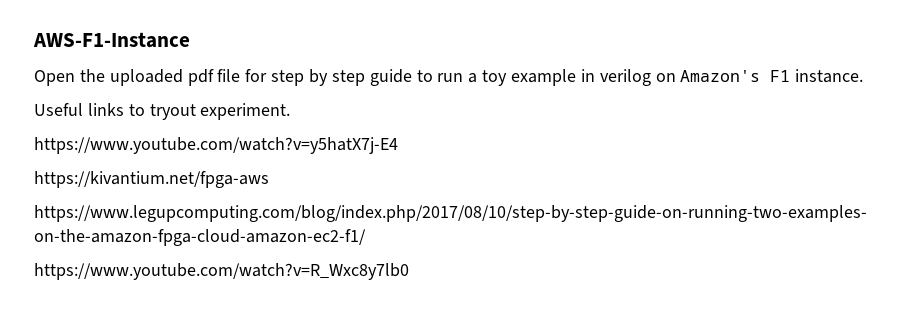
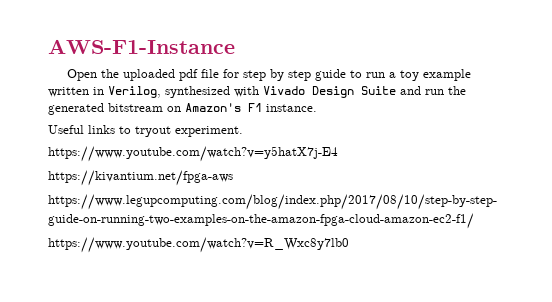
- Open the uploaded pdf file for step by step guide to run a toy example in verilog on Amazon's F1 instance.
+ Open the uploaded pdf file for step by step guide to run a toy example written in Verilog, synthesized with Vivado Design Suite and run the generated bitstream on Amazon's F1 instance.

